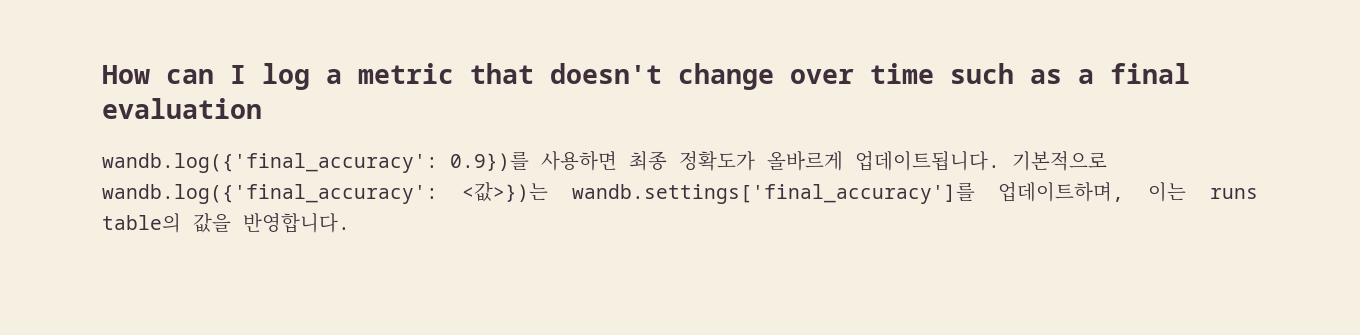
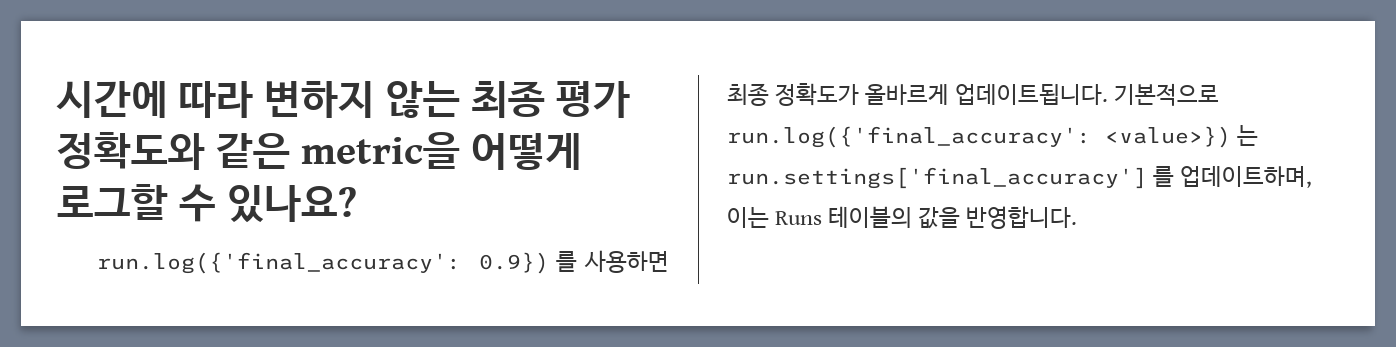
- How can I log a metric that doesn't change over time such as a final evaluation
- wandb.log({'final_accuracy': 0.9})를 사용하면 최종 정확도가 올바르게 업데이트됩니다.
+ 시간에 따라 변하지 않는 최종 평가 정확도와 같은 metric을 어떻게 로그할 수 있나요?
+ run.log({'final_accuracy': 0.9}) 를 사용하면 최종 정확도가 올바르게 업데이트됩니다.
- 기본적으로 wandb.log({'final_accuracy': <값>})는 wandb.settings['final_accuracy']를 업데이트하며, 이는 runs table의 값을 반영합니다.
+ 기본적으로 run.log({'final_accuracy': <value>}) 는 run.settings['final_accuracy'] 를 업데이트하며, 이는 Runs 테이블의 값을 반영합니다.

